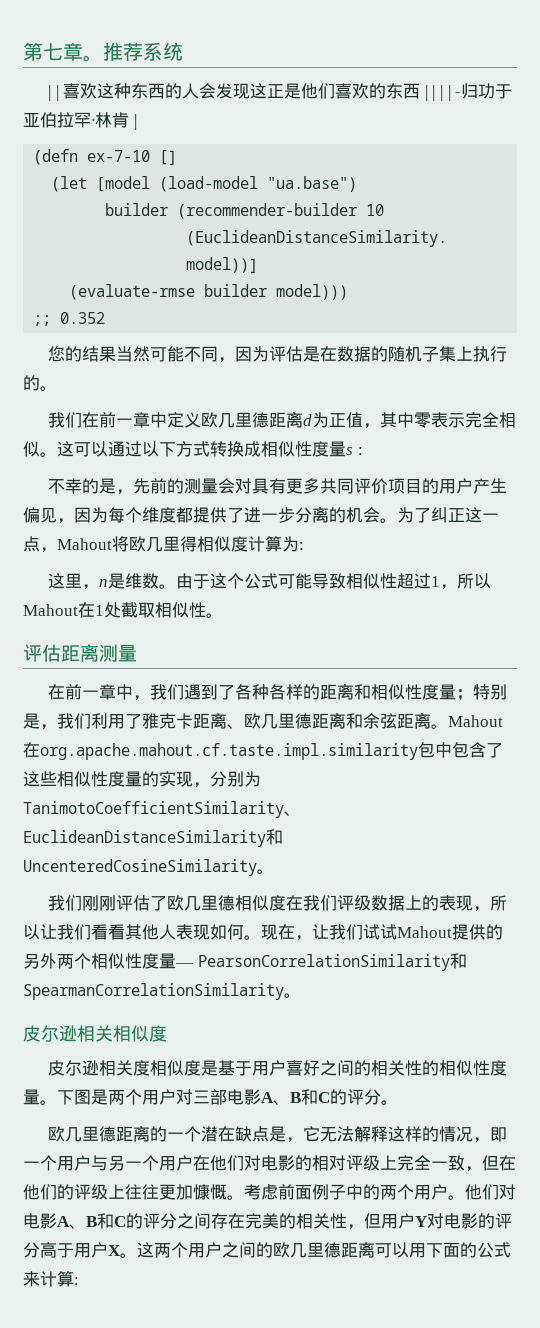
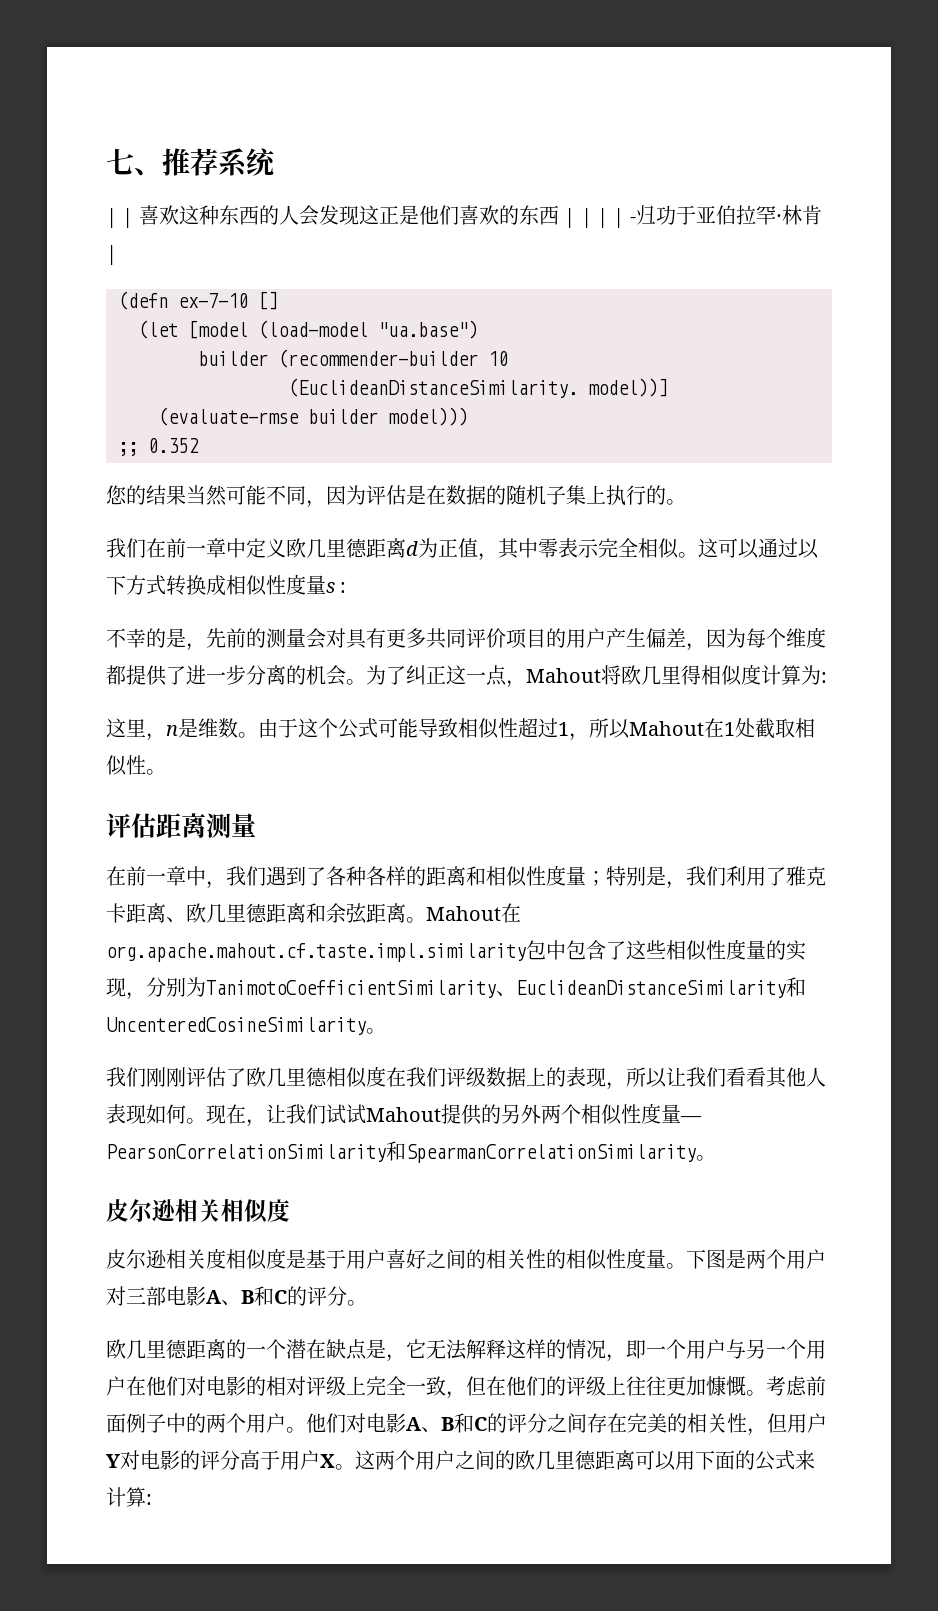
- 第七章。推荐系统
+ 七、推荐系统
- 不幸的是，先前的测量会对具有更多共同评价项目的用户产生偏见，因为每个维度都提供了进一步分离的机会。
+ 不幸的是，先前的测量会对具有更多共同评价项目的用户产生偏差，因为每个维度都提供了进一步分离的机会。

